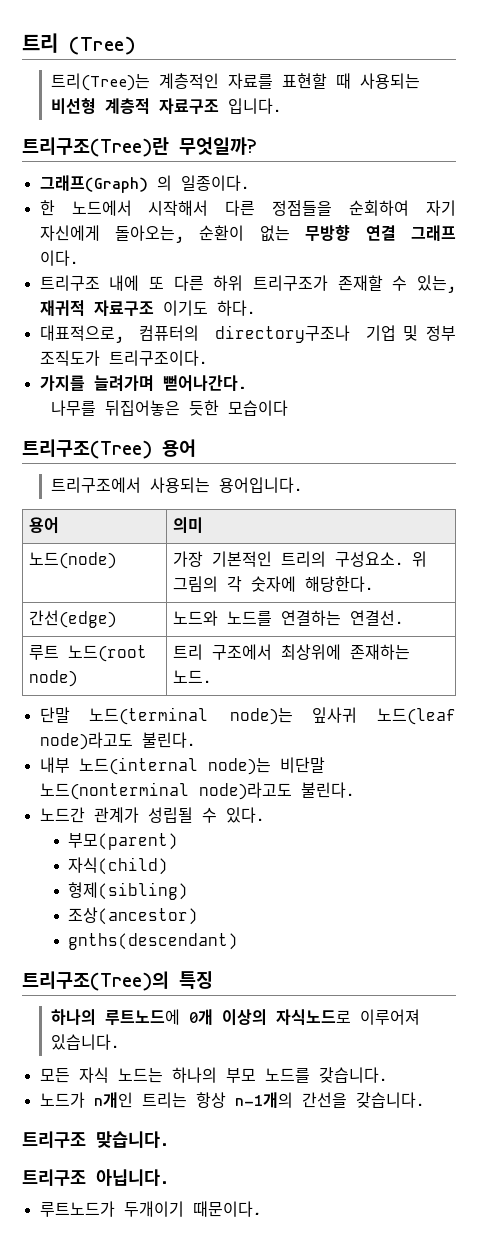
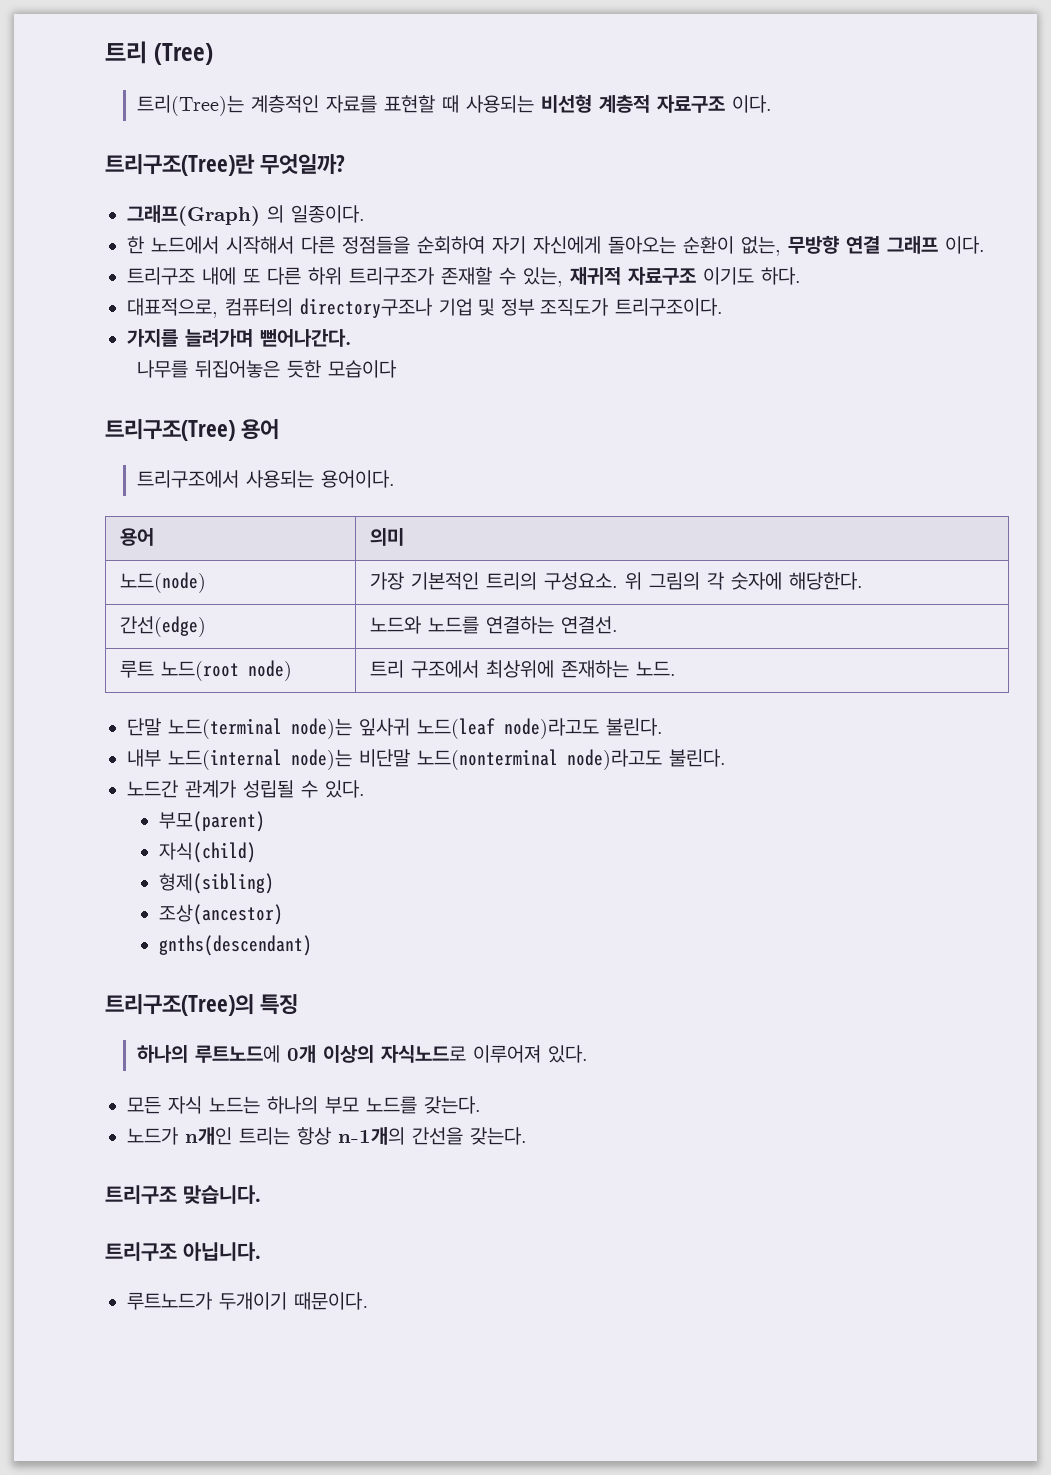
- 트리(Tree)는 계층적인 자료를 표현할 때 사용되는 비선형 계층적 자료구조 입니다.
+ 트리(Tree)는 계층적인 자료를 표현할 때 사용되는 비선형 계층적 자료구조 이다.
- 한 노드에서 시작해서 다른 정점들을 순회하여 자기 자신에게 돌아오는, 순환이 없는 무방향 연결 그래프 이다.
+ 한 노드에서 시작해서 다른 정점들을 순회하여 자기 자신에게 돌아오는 순환이 없는, 무방향 연결 그래프 이다.
- 트리구조에서 사용되는 용어입니다.
+ 트리구조에서 사용되는 용어이다.
- 하나의 루트노드에 0개 이상의 자식노드로 이루어져 있습니다.
+ 하나의 루트노드에 0개 이상의 자식노드로 이루어져 있다.
- 모든 자식 노드는 하나의 부모 노드를 갖습니다.
+ 모든 자식 노드는 하나의 부모 노드를 갖는다.
- 노드가 n개인 트리는 항상 n-1개의 간선을 갖습니다.
+ 노드가 n개인 트리는 항상 n-1개의 간선을 갖는다.

